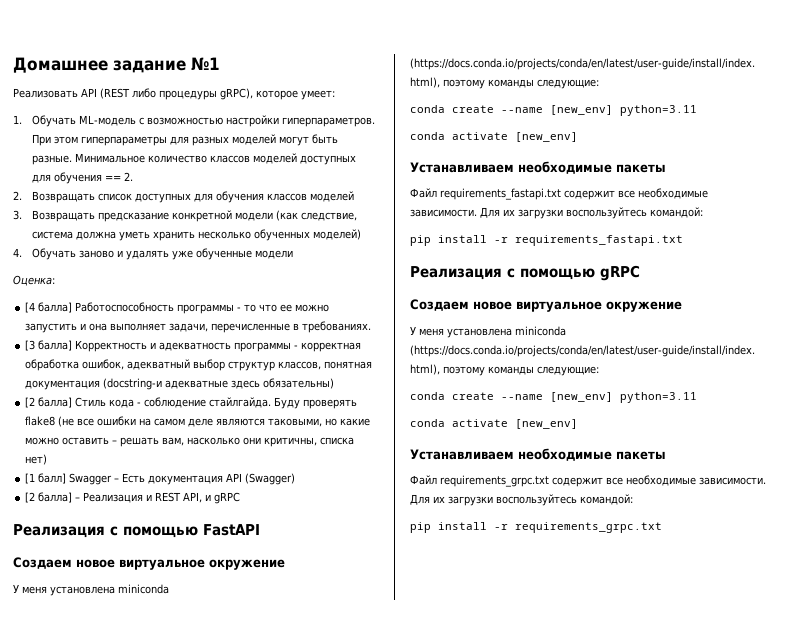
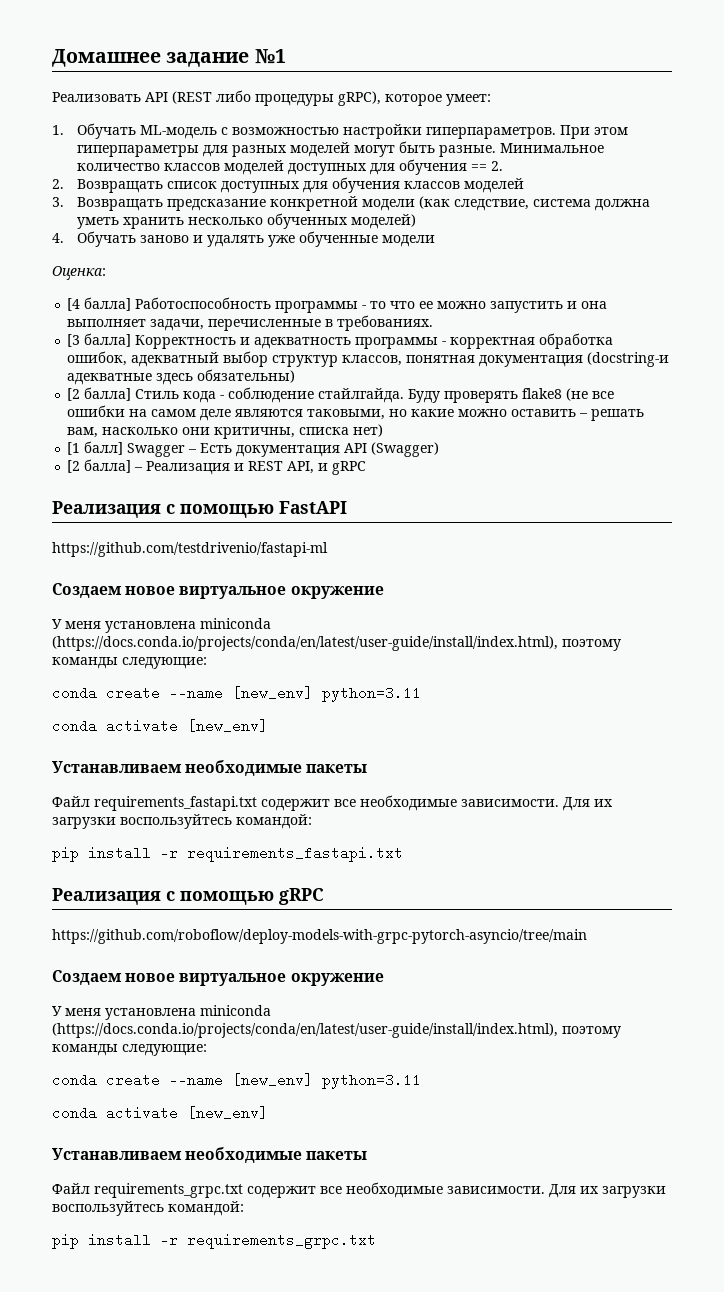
+ https://github.com/testdrivenio/fastapi-ml
+ https://github.com/roboflow/deploy-models-with-grpc-pytorch-asyncio/tree/main

